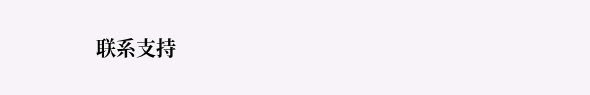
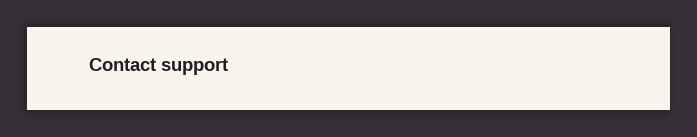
- 联系支持
+ Contact support

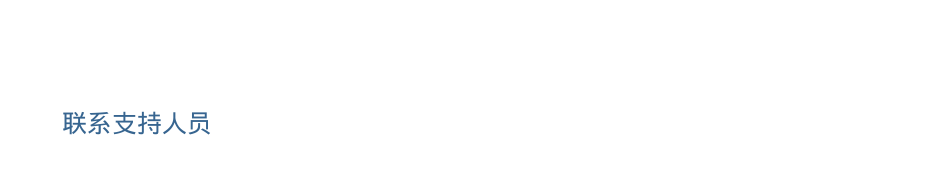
- Contact support
+ 联系支持人员

